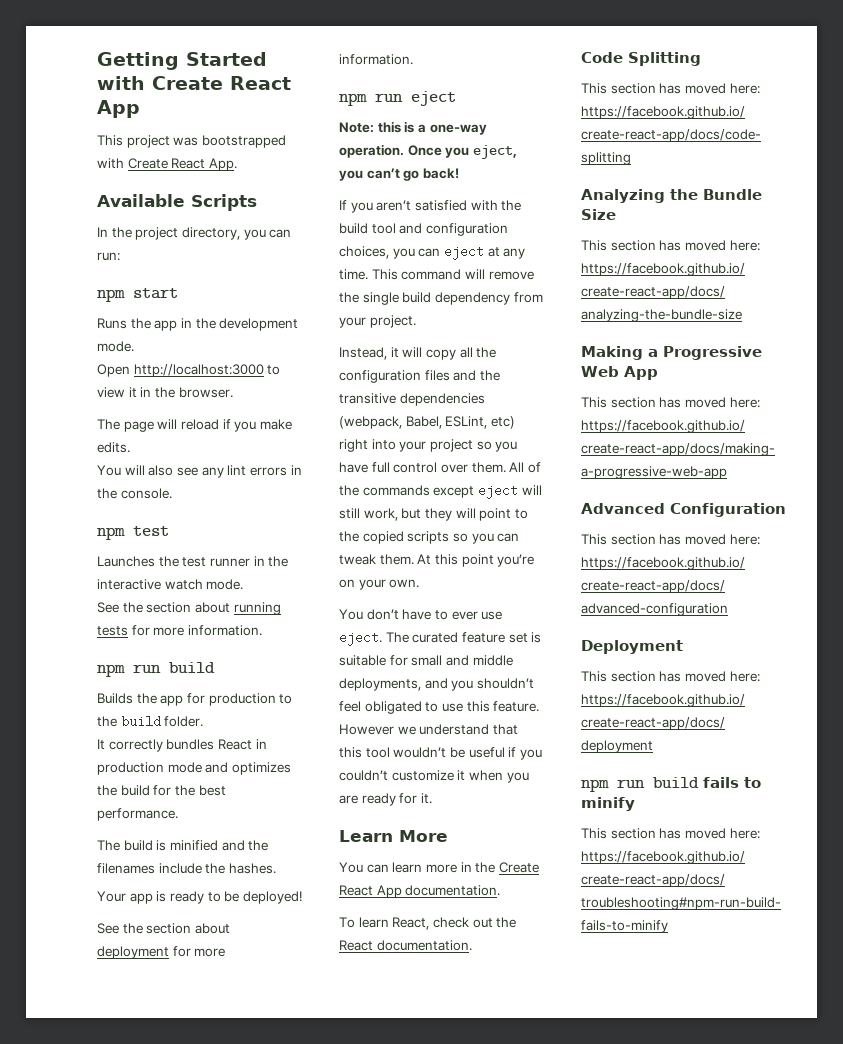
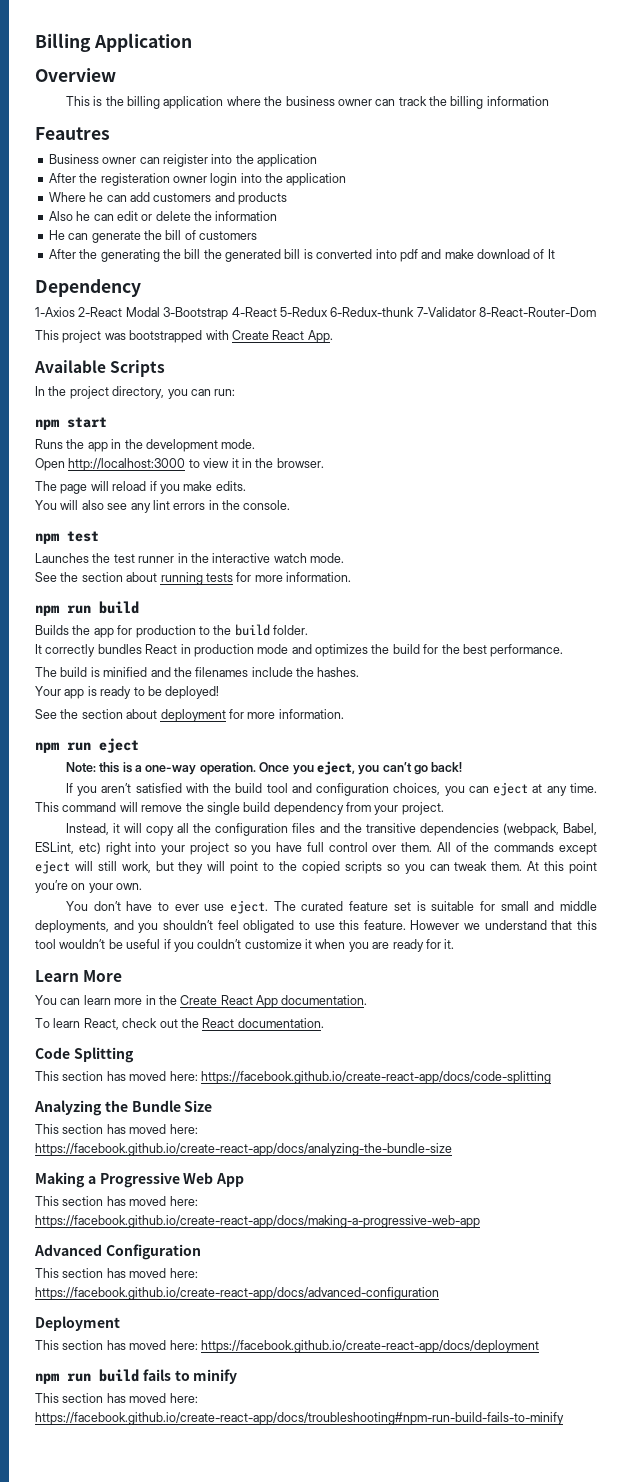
- Getting Started with Create React App
+ Billing Application
+ Overview
+ This is the billing application where the business owner can track the billing information
+ Feautres
+ Business owner can reigister into the application
+ After the registeration owner login into the application
+ Where he can add customers and products
+ Also he can edit or delete the information
+ He can generate the bill of customers
+ After the generating the bill the generated bill is converted into pdf and make download of It
+ Dependency
+ 1-Axios 2-React Modal 3-Bootstrap 4-React 5-Redux 6-Redux-thunk 7-Validator 8-React-Router-Dom

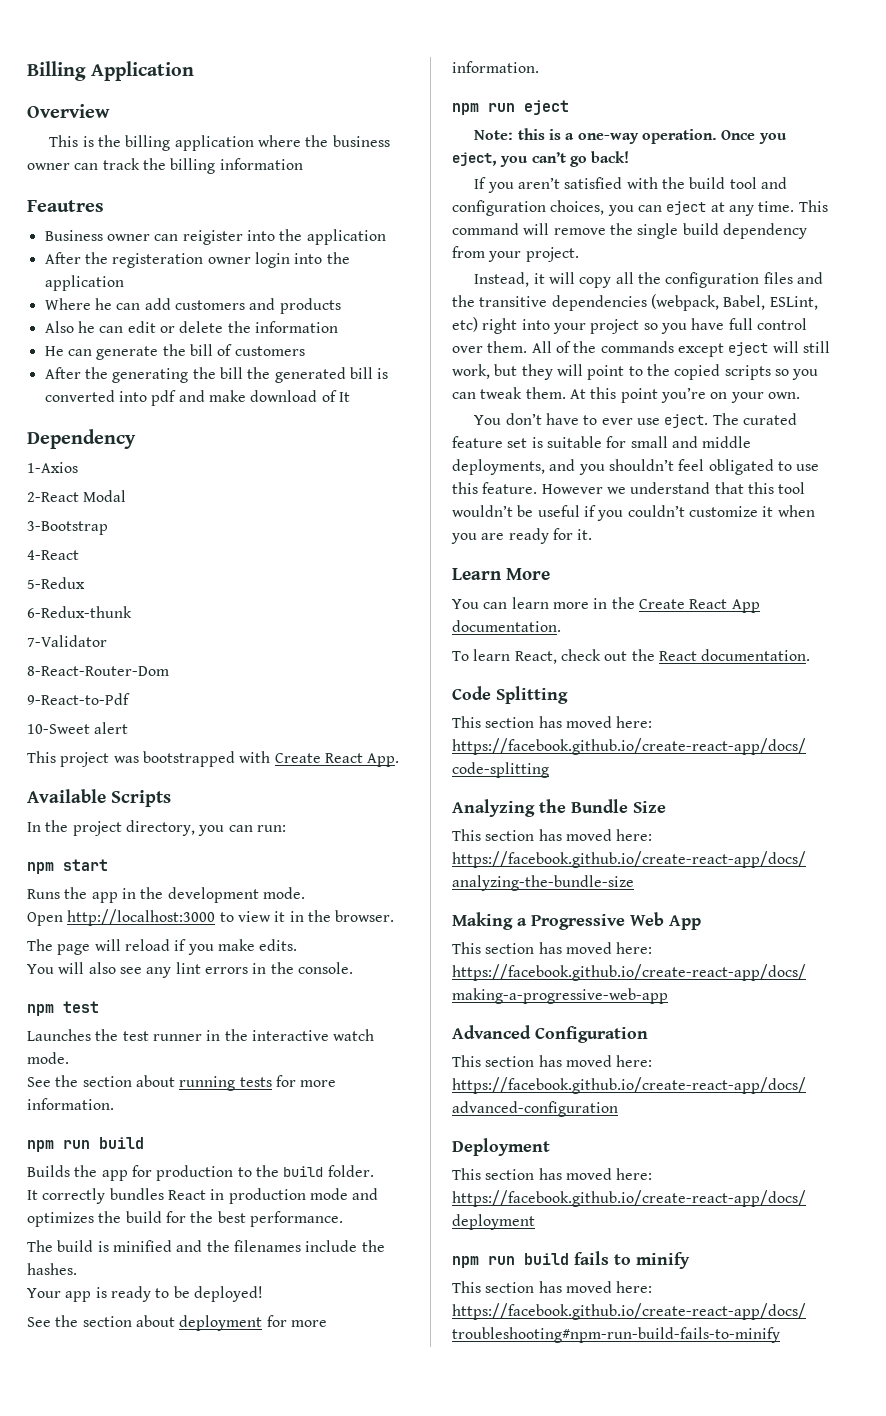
- 1-Axios 2-React Modal 3-Bootstrap 4-React 5-Redux 6-Redux-thunk 7-Validator 8-React-Router-Dom
+ 1-Axios
+ 2-React Modal
+ 3-Bootstrap
+ 4-React
+ 5-Redux
+ 6-Redux-thunk
+ 7-Validator
+ 8-React-Router-Dom
+ 9-React-to-Pdf
+ 10-Sweet alert

